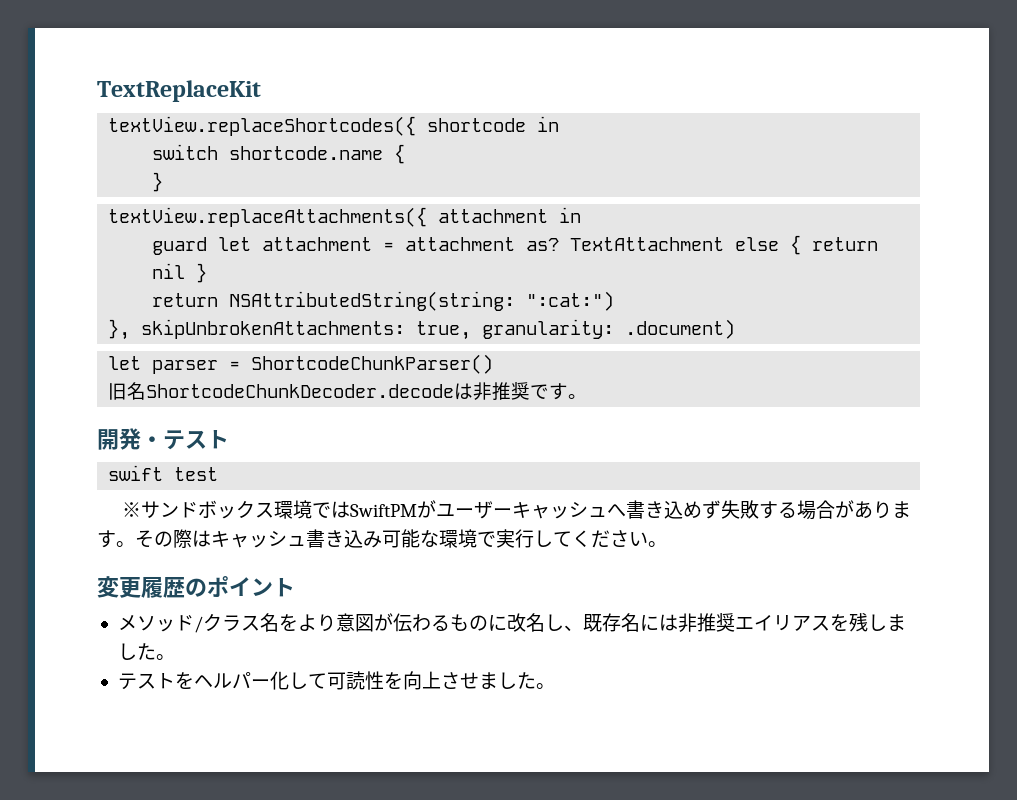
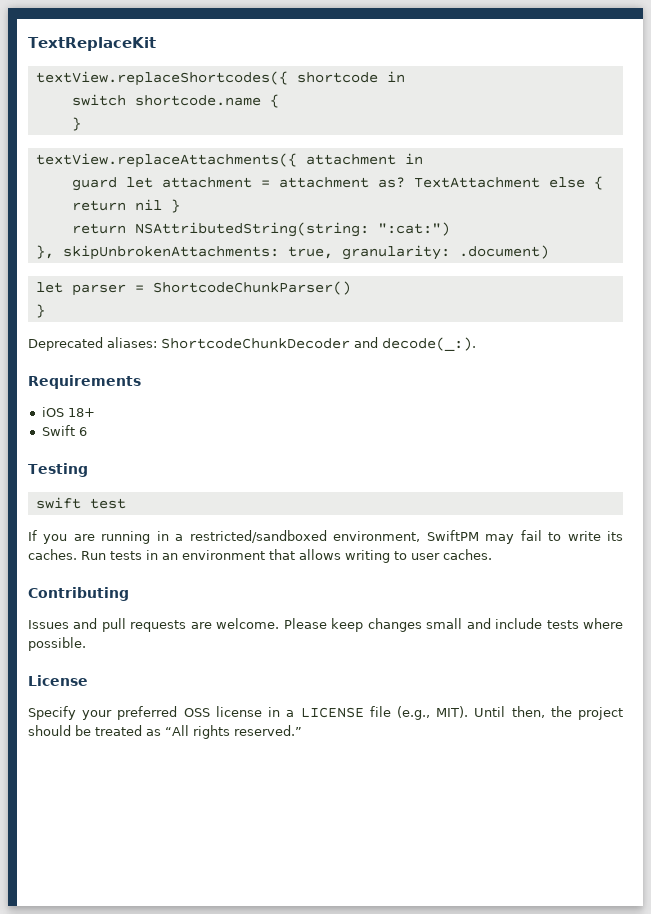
  let parser = ShortcodeChunkParser()
- 旧名ShortcodeChunkDecoder.decodeは非推奨です。
- 開発・テスト
+ }
+ Deprecated aliases: ShortcodeChunkDecoder and decode(_:).
+ Requirements
+ iOS 18+
+ Swift 6
+ Testing
  swift test
- ※サンドボックス環境ではSwiftPMがユーザーキャッシュへ書き込めず失敗する場合があります。その際はキャッシュ書き込み可能な環境で実行してください。
- 変更履歴のポイント
- メソッド/クラス名をより意図が伝わるものに改名し、既存名には非推奨エイリアスを残しました。
- テストをヘルパー化して可読性を向上させました。
+ If you are running in a restricted/sandboxed environment, SwiftPM may fail to write its caches. Run tests in an environment that allows writing to user caches.
+ Contributing
+ Issues and pull requests are welcome. Please keep changes small and include tests where possible.
+ License
+ Specify your preferred OSS license in a LICENSE file (e.g., MIT). Until then, the project should be treated as “All rights reserved.”

